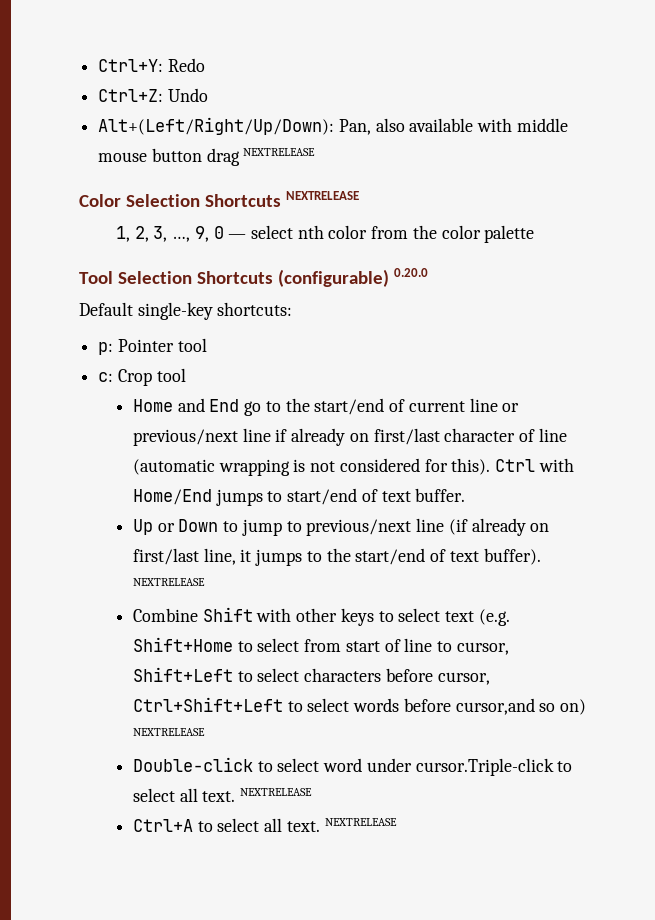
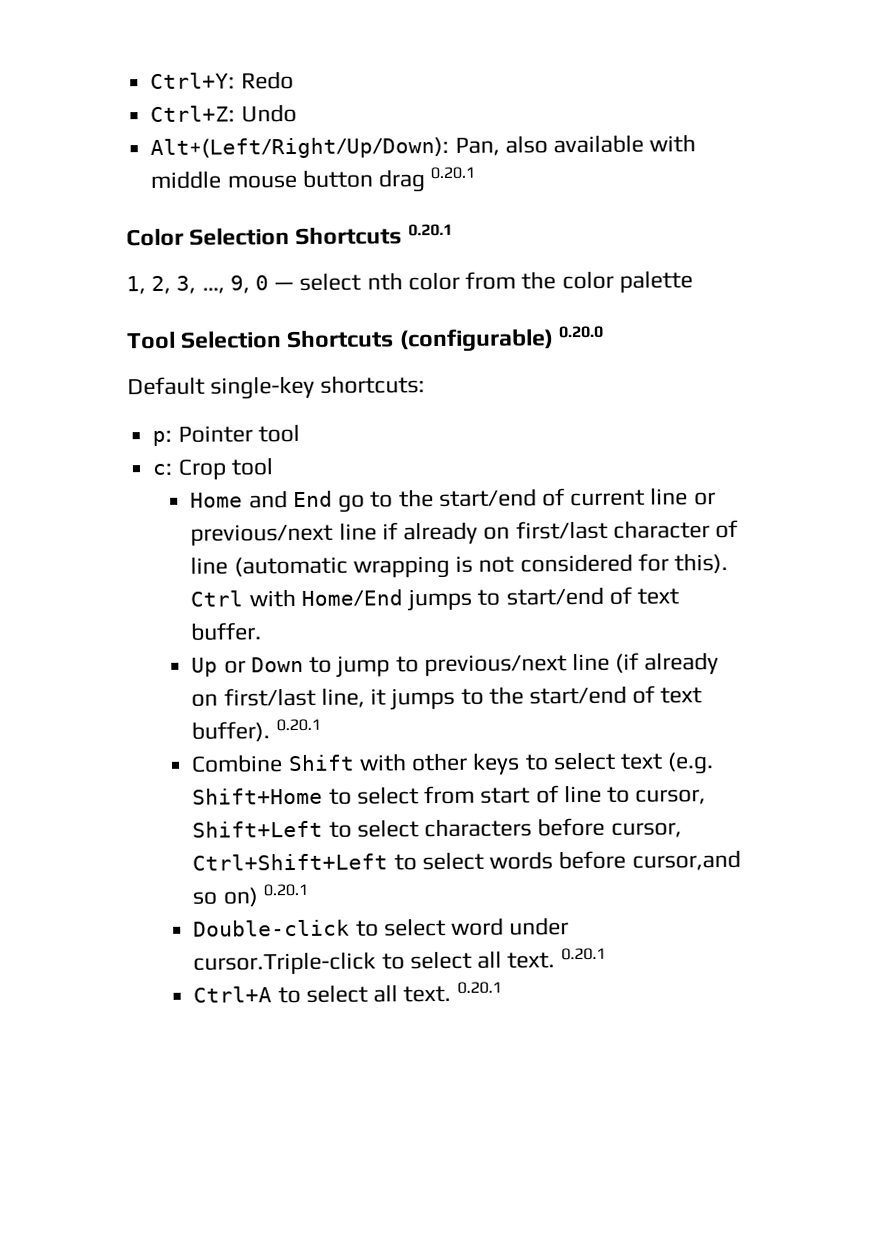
- Alt+(Left/Right/Up/Down): Pan, also available with middle mouse button drag NEXTRELEASE
+ Alt+(Left/Right/Up/Down): Pan, also available with middle mouse button drag 0.20.1
- Color Selection Shortcuts NEXTRELEASE
+ Color Selection Shortcuts 0.20.1
- Up or Down to jump to previous/next line (if already on first/last line, it jumps to the start/end of text buffer). NEXTRELEASE
+ Up or Down to jump to previous/next line (if already on first/last line, it jumps to the start/end of text buffer). 0.20.1
- Combine Shift with other keys to select text (e.g. Shift+Home to select from start of line to cursor, Shift+Left to select characters before cursor, Ctrl+Shift+Left to select words before cursor,and so on) NEXTRELEASE
+ Combine Shift with other keys to select text (e.g. Shift+Home to select from start of line to cursor, Shift+Left to select characters before cursor, Ctrl+Shift+Left to select words before cursor,and so on) 0.20.1
- Double-click to select word under cursor.Triple-click to select all text. NEXTRELEASE
+ Double-click to select word under cursor.Triple-click to select all text. 0.20.1
- Ctrl+A to select all text. NEXTRELEASE
+ Ctrl+A to select all text. 0.20.1

